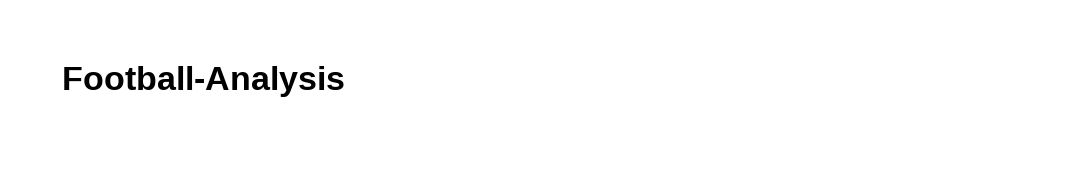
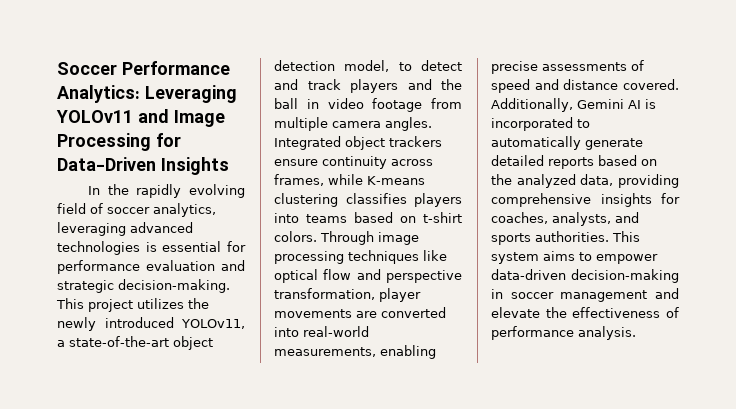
- Football-Analysis
+ Soccer Performance Analytics: Leveraging YOLOv11 and Image Processing for Data-Driven Insights
+ In the rapidly evolving field of soccer analytics, leveraging advanced technologies is essential for performance evaluation and strategic decision-making. This project utilizes the newly introduced YOLOv11, a state-of-the-art object detection model, to detect and track players and the ball in video footage from multiple camera angles. Integrated object trackers ensure continuity across frames, while K-means clustering classifies players into teams based on t-shirt colors. Through image processing techniques like optical flow and perspective transformation, player movements are converted into real-world measurements, enabling precise assessments of speed and distance covered. Additionally, Gemini AI is incorporated to automatically generate detailed reports based on the analyzed data, providing comprehensive insights for coaches, analysts, and sports authorities. This system aims to empower data-driven decision-making in soccer management and elevate the effectiveness of performance analysis.

